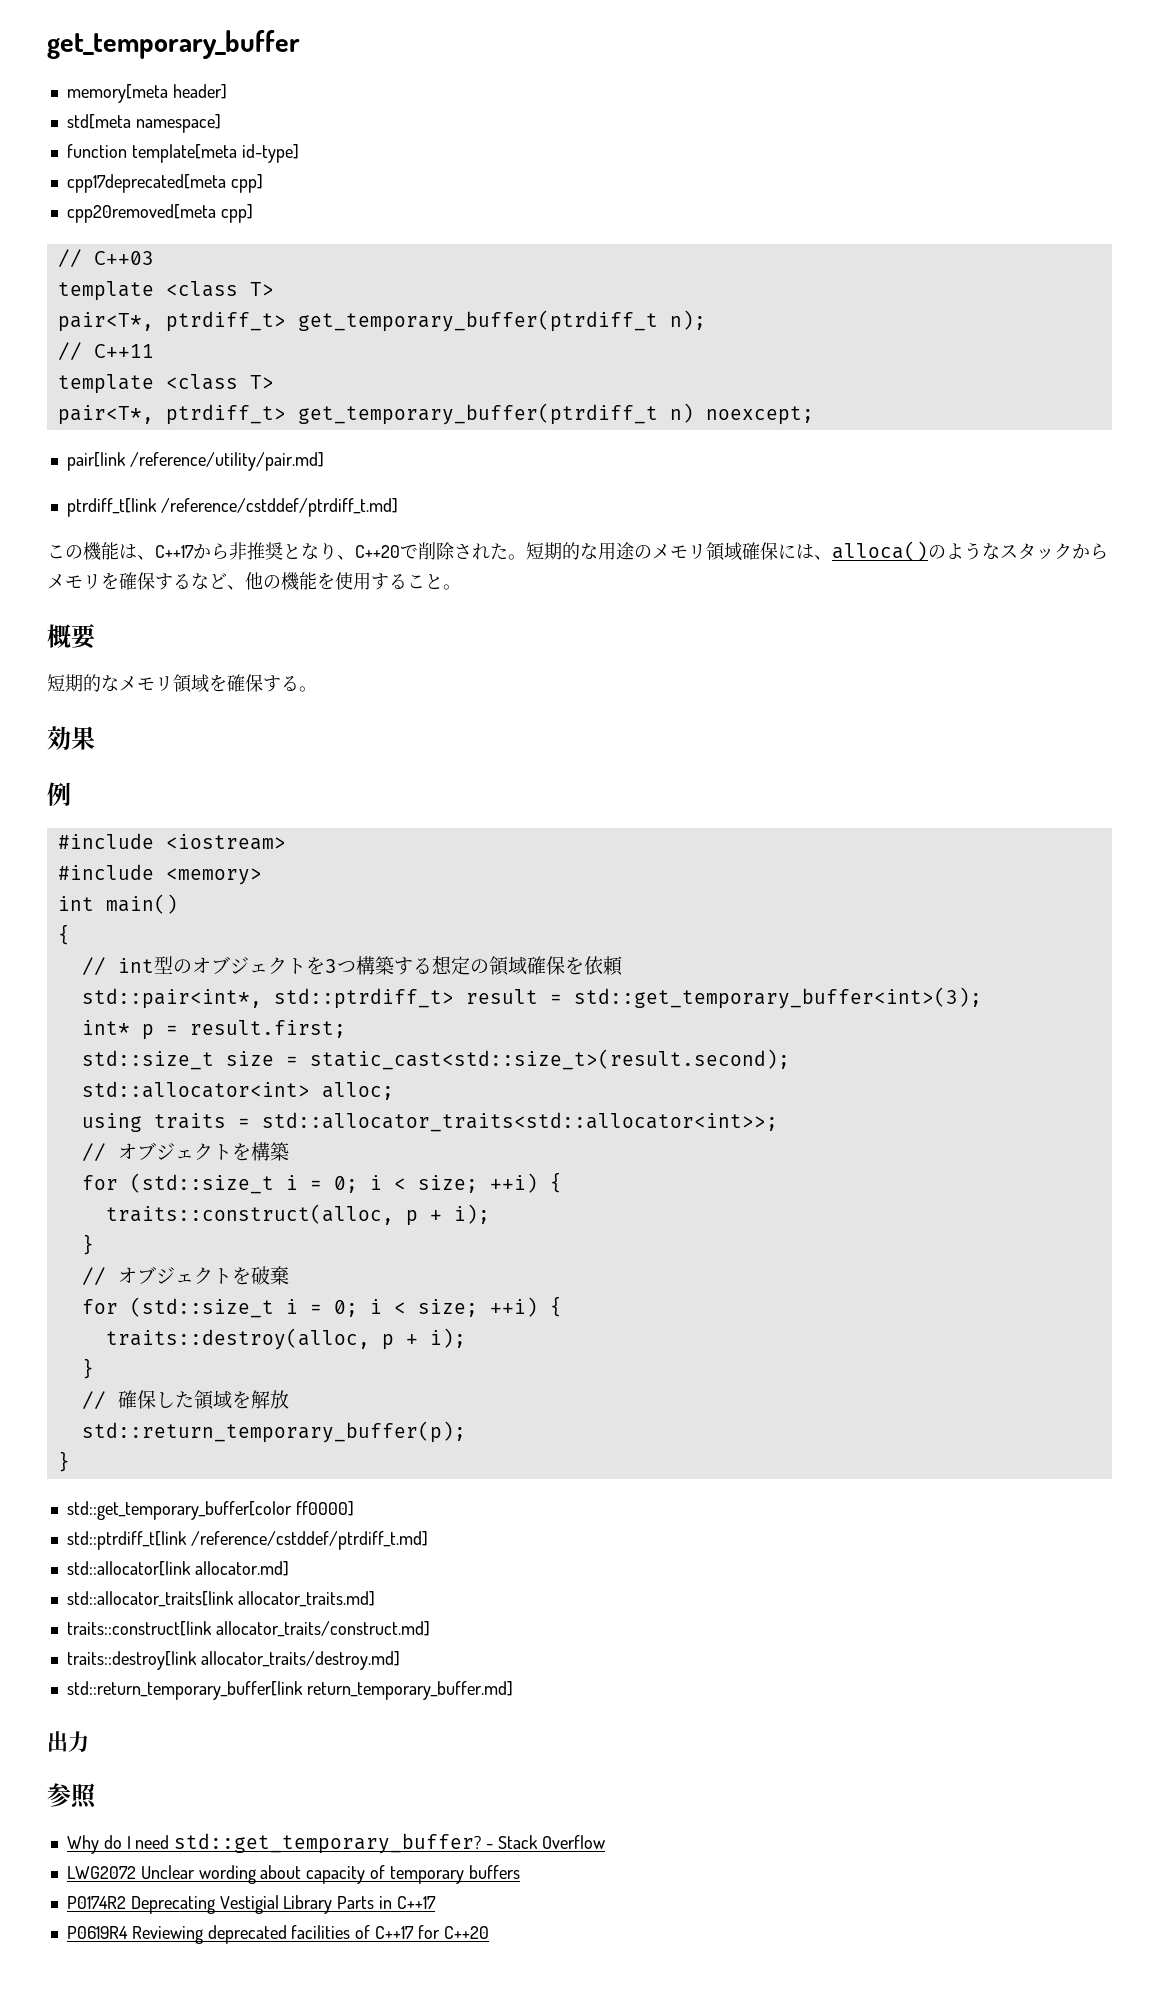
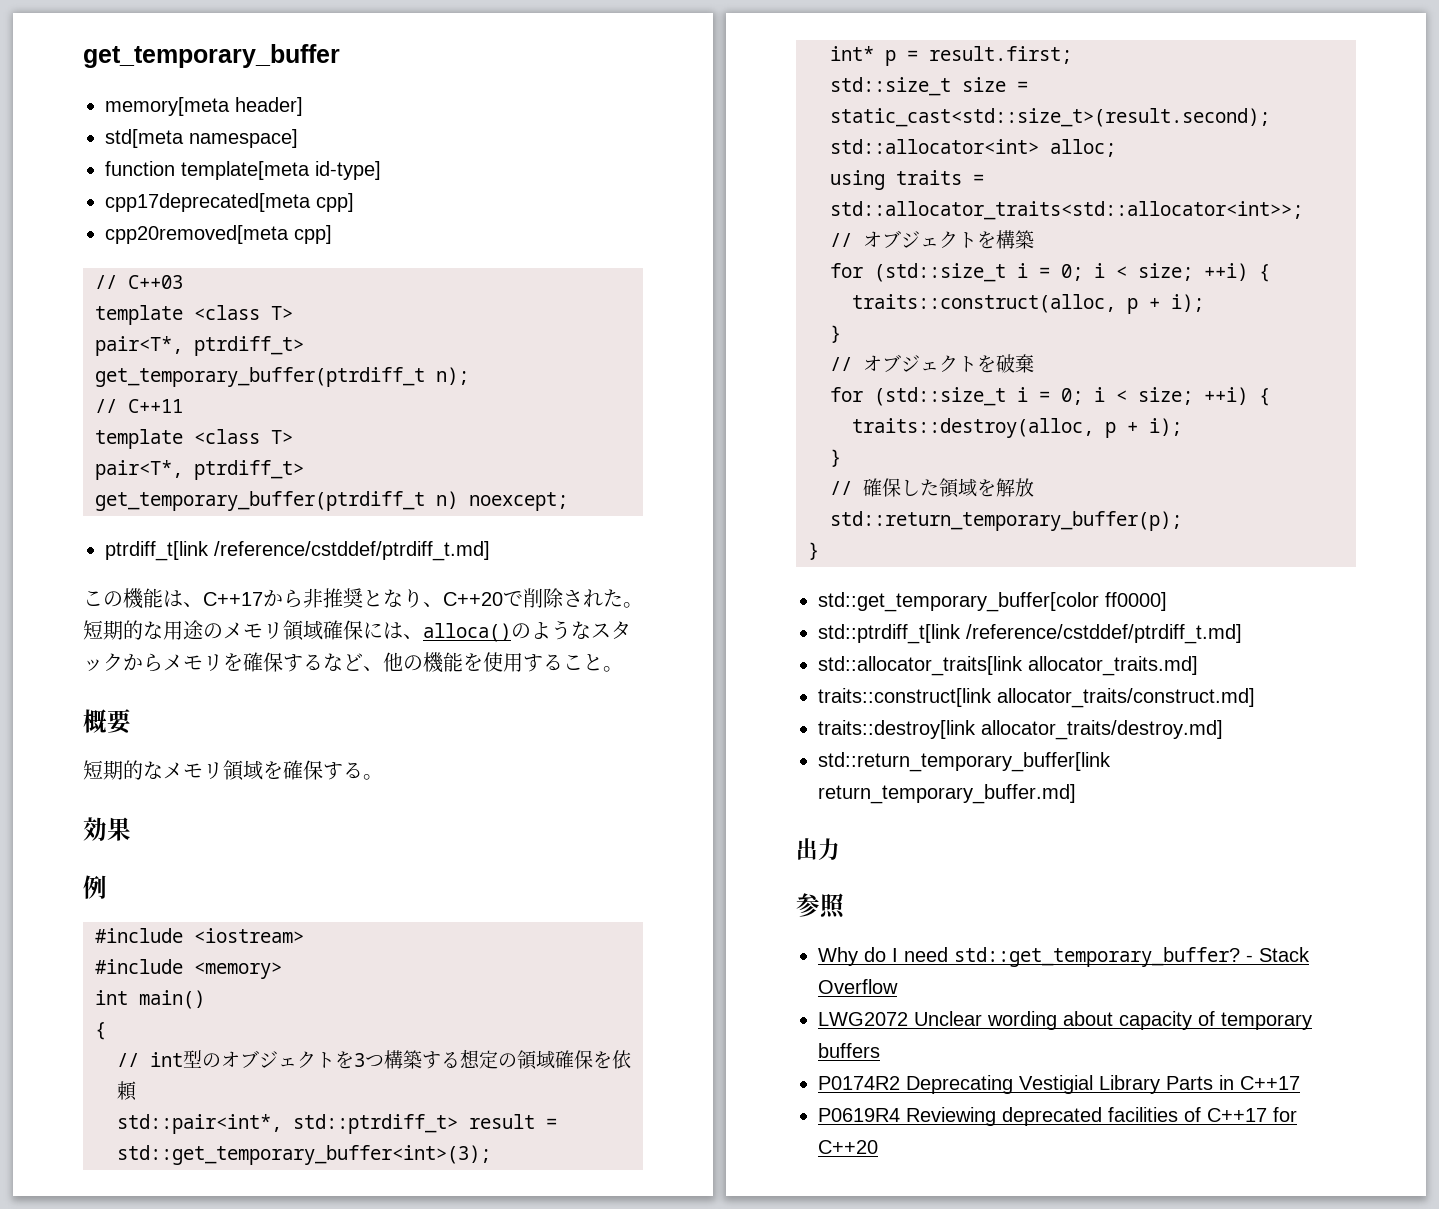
- pair[link /reference/utility/pair.md]
- std::allocator[link allocator.md]

